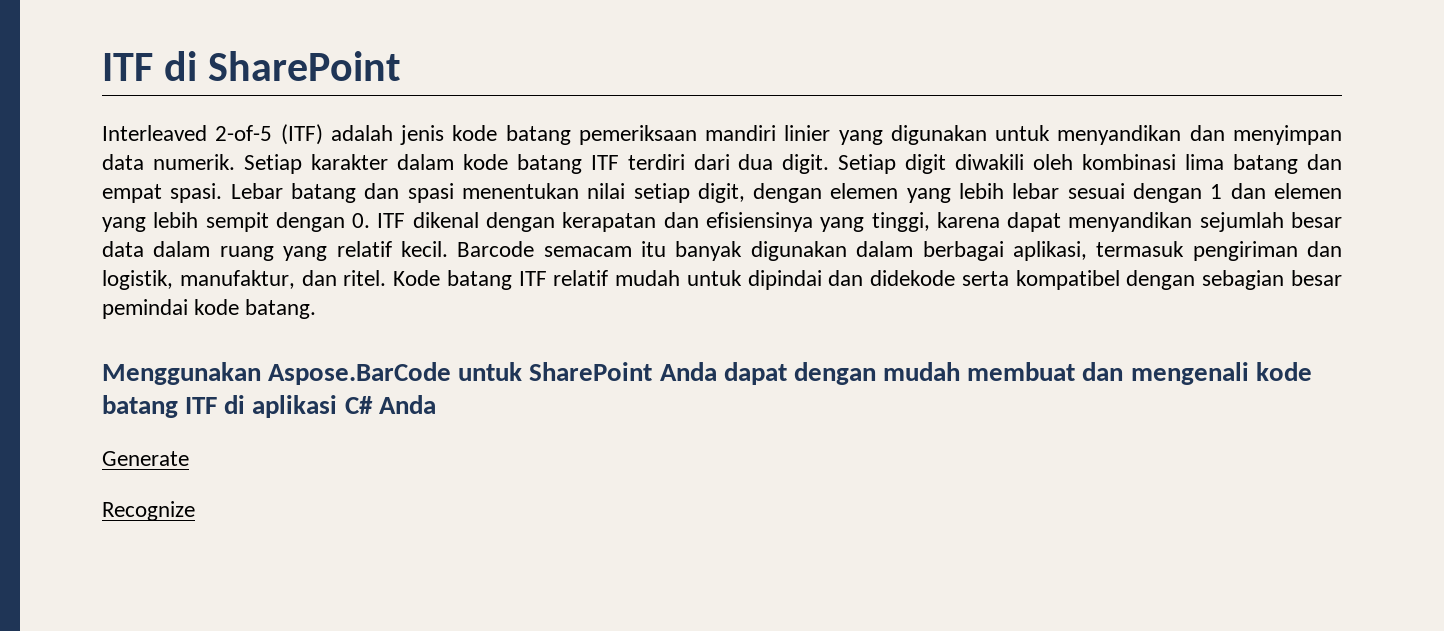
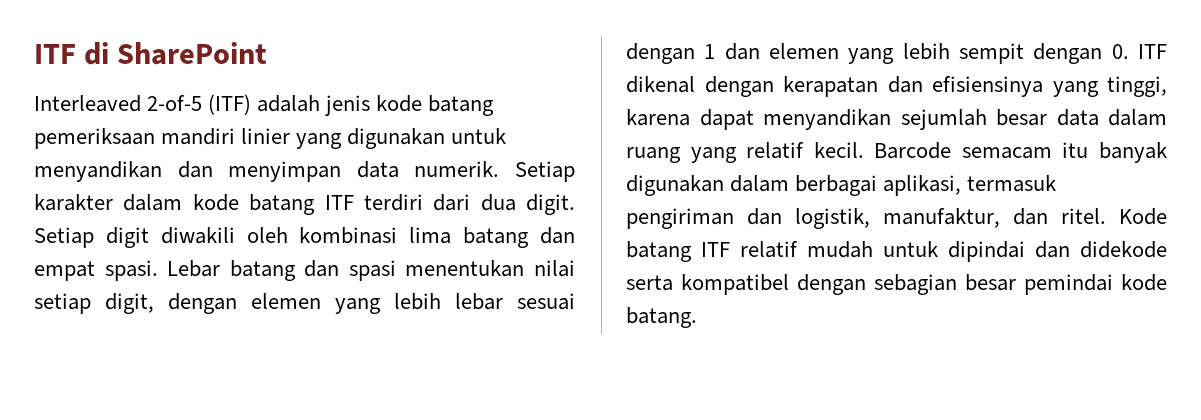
- Menggunakan Aspose.BarCode untuk SharePoint Anda dapat dengan mudah membuat dan mengenali kode batang ITF di aplikasi C# Anda
- Generate
- Recognize

